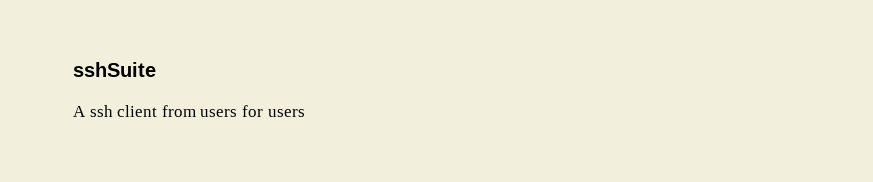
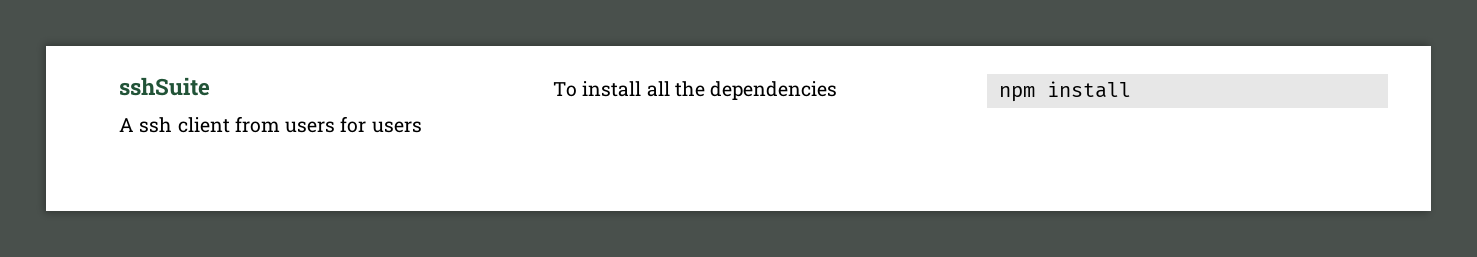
+ To install all the dependencies
+ npm install

